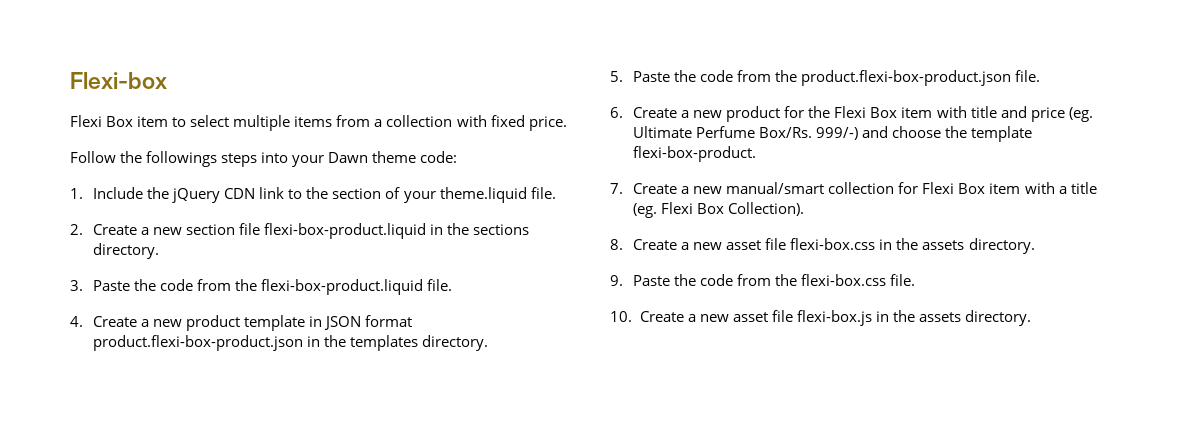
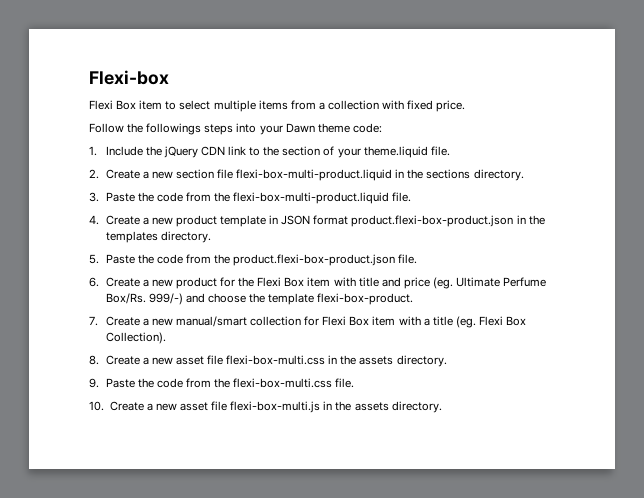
- 2. Create a new section file flexi-box-product.liquid in the sections directory.
+ 2. Create a new section file flexi-box-multi-product.liquid in the sections directory.
- 3. Paste the code from the flexi-box-product.liquid file.
+ 3. Paste the code from the flexi-box-multi-product.liquid file.
- 8. Create a new asset file flexi-box.css in the assets directory.
+ 8. Create a new asset file flexi-box-multi.css in the assets directory.
- 9. Paste the code from the flexi-box.css file.
+ 9. Paste the code from the flexi-box-multi.css file.
- 10. Create a new asset file flexi-box.js in the assets directory.
+ 10. Create a new asset file flexi-box-multi.js in the assets directory.

